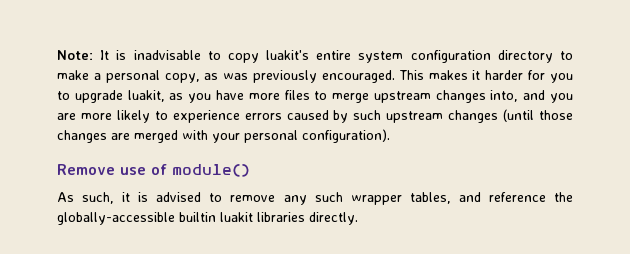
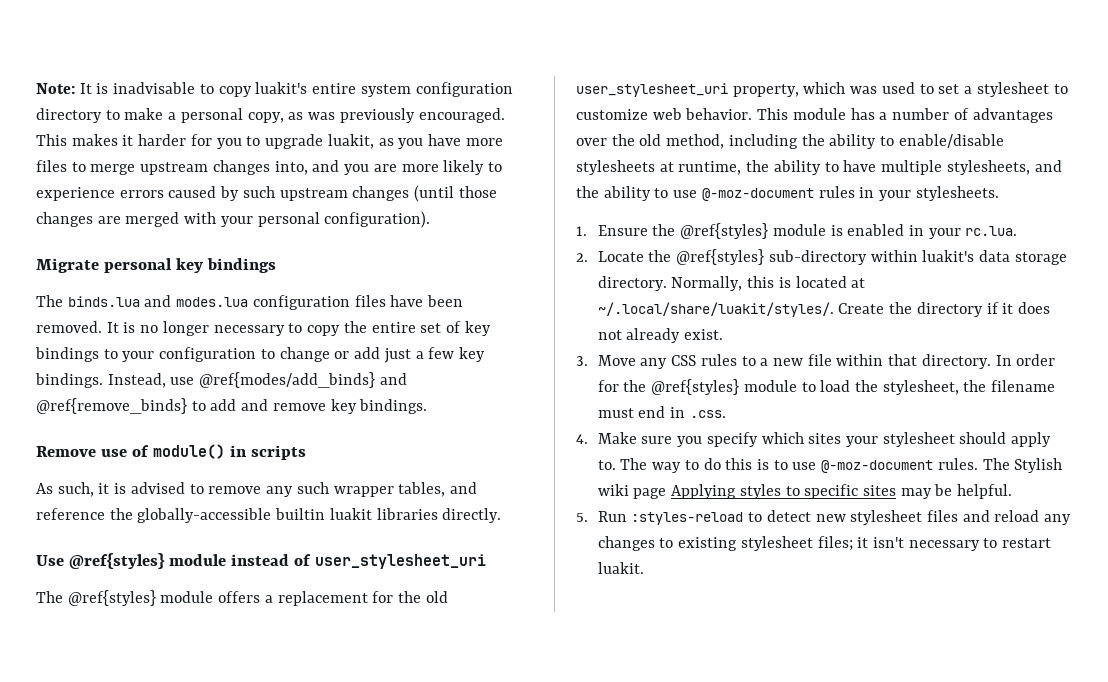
+ Migrate personal key bindings
+ The binds.lua and modes.lua configuration files have been removed. It is no longer necessary to copy the entire set of key bindings to your configuration to change or add just a few key bindings. Instead, use @ref{modes/add_binds} and @ref{remove_binds} to add and remove key bindings.
- Remove use of module()
+ Remove use of module() in scripts
+ Use @ref{styles} module instead of user_stylesheet_uri
+ The @ref{styles} module offers a replacement for the old user_stylesheet_uri property, which was used to set a stylesheet to customize web behavior. This module has a number of advantages over the old method, including the ability to enable/disable stylesheets at runtime, the ability to have multiple stylesheets, and the ability to use @-moz-document rules in your stylesheets.
+ 1. Ensure the @ref{styles} module is enabled in your rc.lua.
+ 2. Locate the @ref{styles} sub-directory within luakit's data storage directory. Normally, this is located at ~/.local/share/luakit/styles/. Create the directory if it does not already exist.
+ 3. Move any CSS rules to a new file within that directory. In order for the @ref{styles} module to load the stylesheet, the filename must end in .css.
+ 4. Make sure you specify which sites your stylesheet should apply to. The way to do this is to use @-moz-document rules. The Stylish wiki page Applying styles to specific sites may be helpful.
+ 5. Run :styles-reload to detect new stylesheet files and reload any changes to existing stylesheet files; it isn't necessary to restart luakit.

